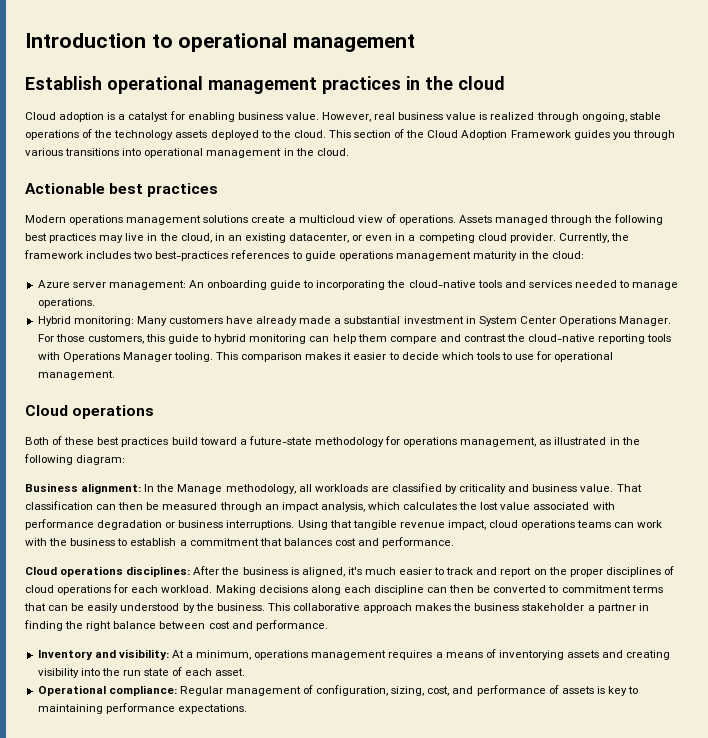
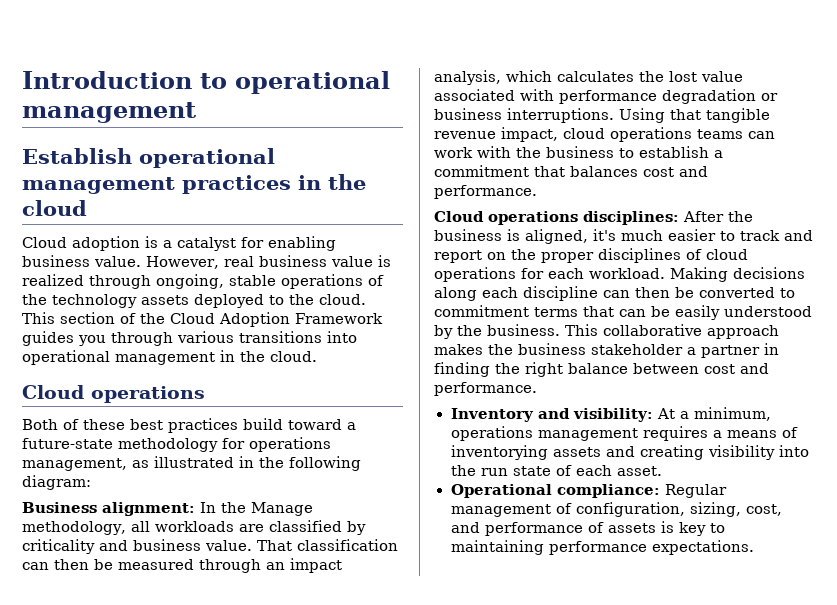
- Actionable best practices
- Modern operations management solutions create a multicloud view of operations. Assets managed through the following best practices may live in the cloud, in an existing datacenter, or even in a competing cloud provider. Currently, the framework includes two best-practices references to guide operations management maturity in the cloud:
- Azure server management: An onboarding guide to incorporating the cloud-native tools and services needed to manage operations.
- Hybrid monitoring: Many customers have already made a substantial investment in System Center Operations Manager. For those customers, this guide to hybrid monitoring can help them compare and contrast the cloud-native reporting tools with Operations Manager tooling. This comparison makes it easier to decide which tools to use for operational management.

